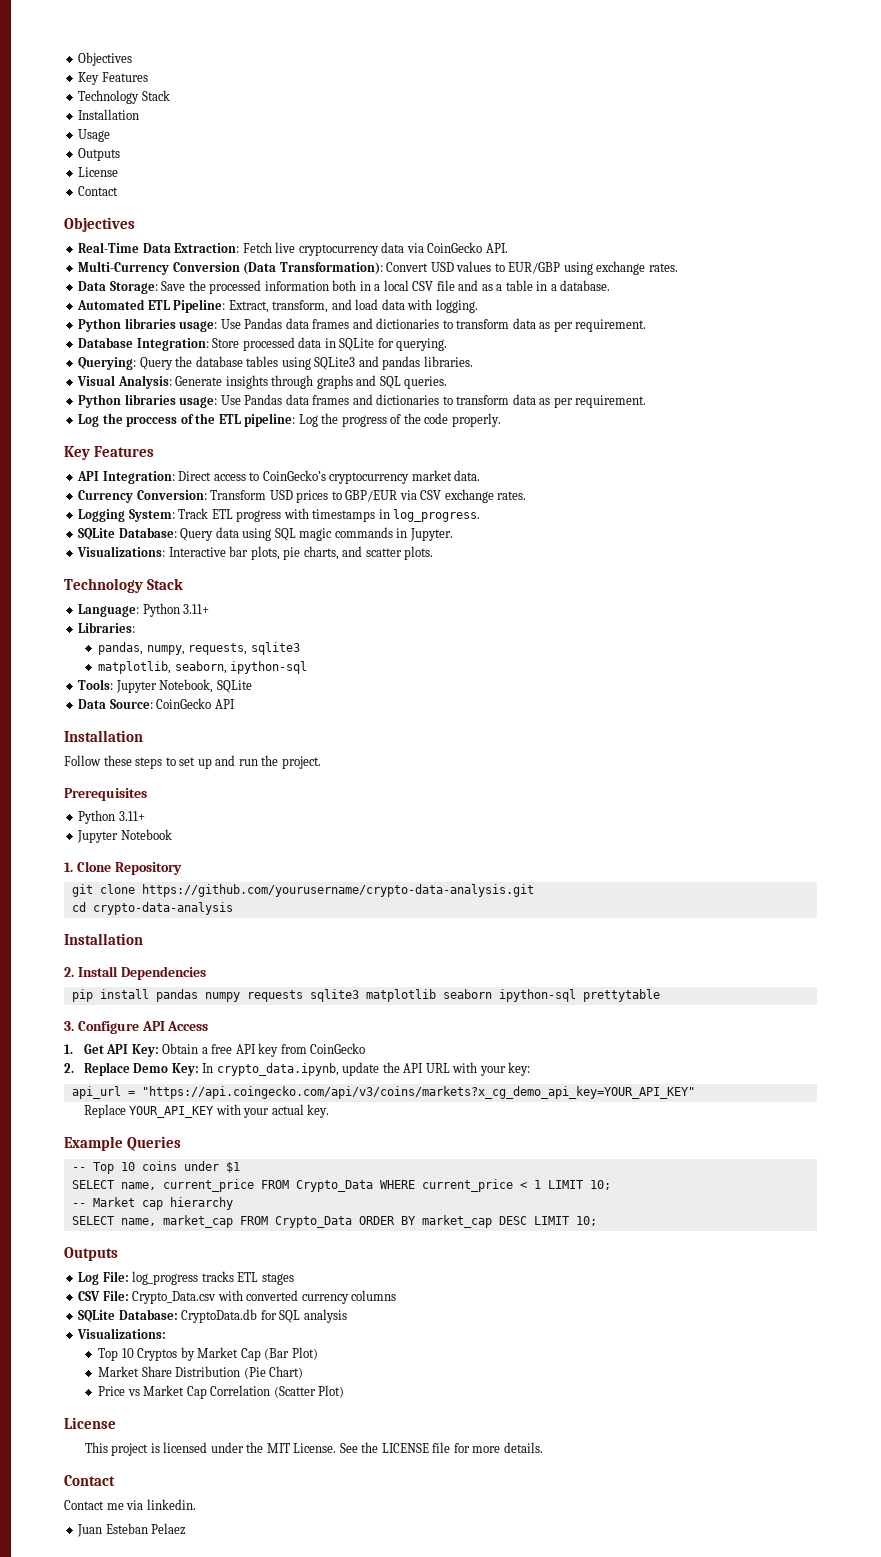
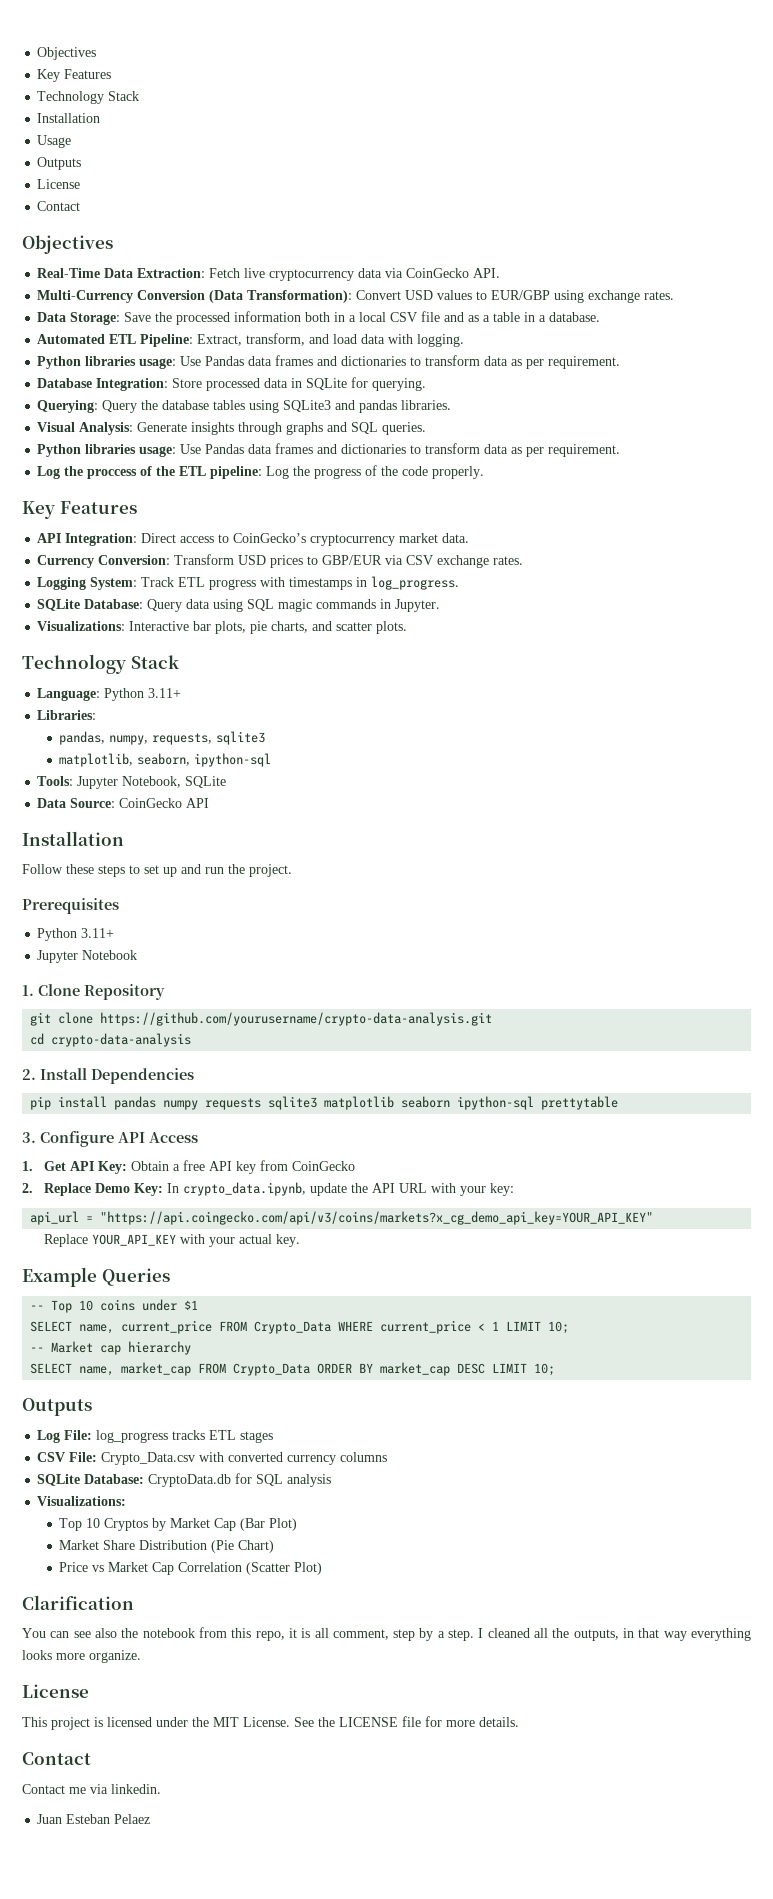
  cd crypto-data-analysis
- Installation
+ Clarification
+ You can see also the notebook from this repo, it is all comment, step by a step. I cleaned all the outputs, in that way everything looks more organize.

